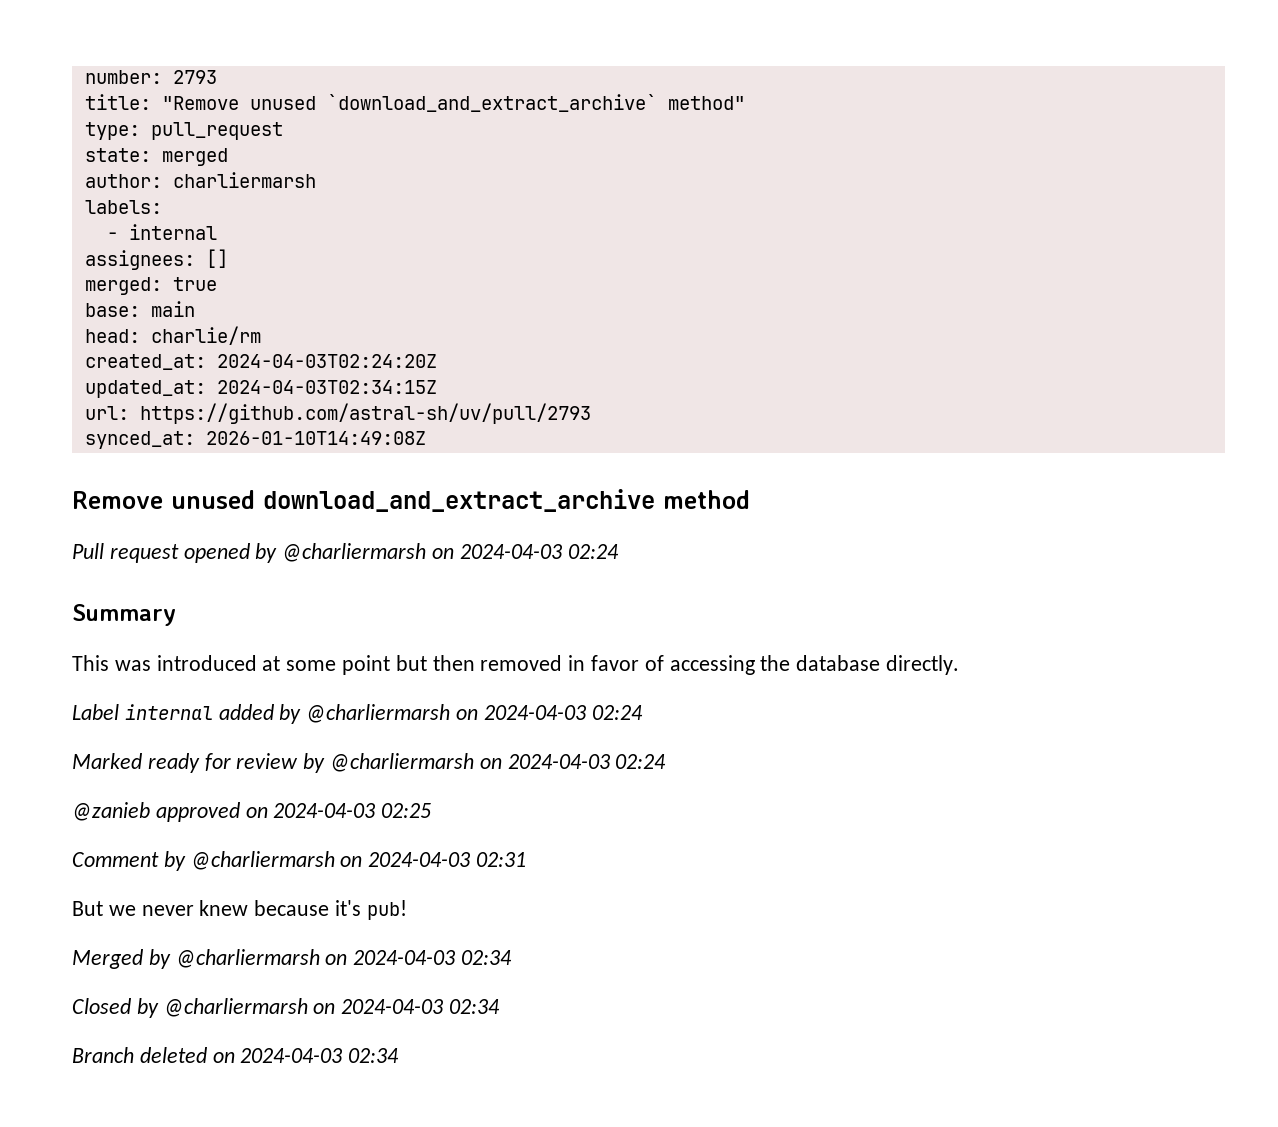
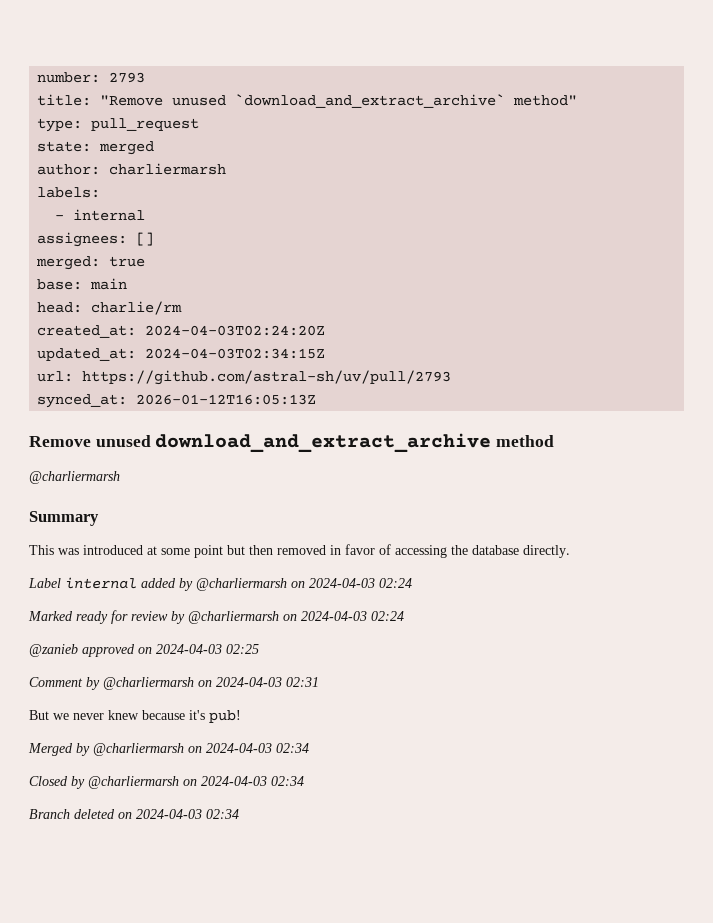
- synced_at: 2026-01-10T14:49:08Z
+ synced_at: 2026-01-12T16:05:13Z
  Remove unused download_and_extract_archive method
- Pull request opened by @charliermarsh on 2024-04-03 02:24
+ @charliermarsh

